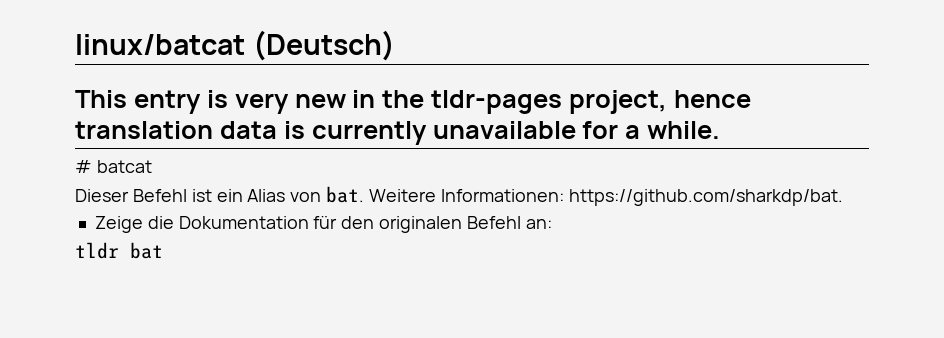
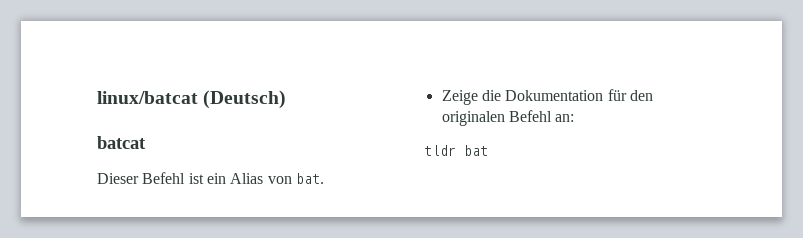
- This entry is very new in the tldr-pages project, hence translation data is currently unavailable for a while.
- # batcat
+ batcat
- Weitere Informationen: https://github.com/sharkdp/bat.

